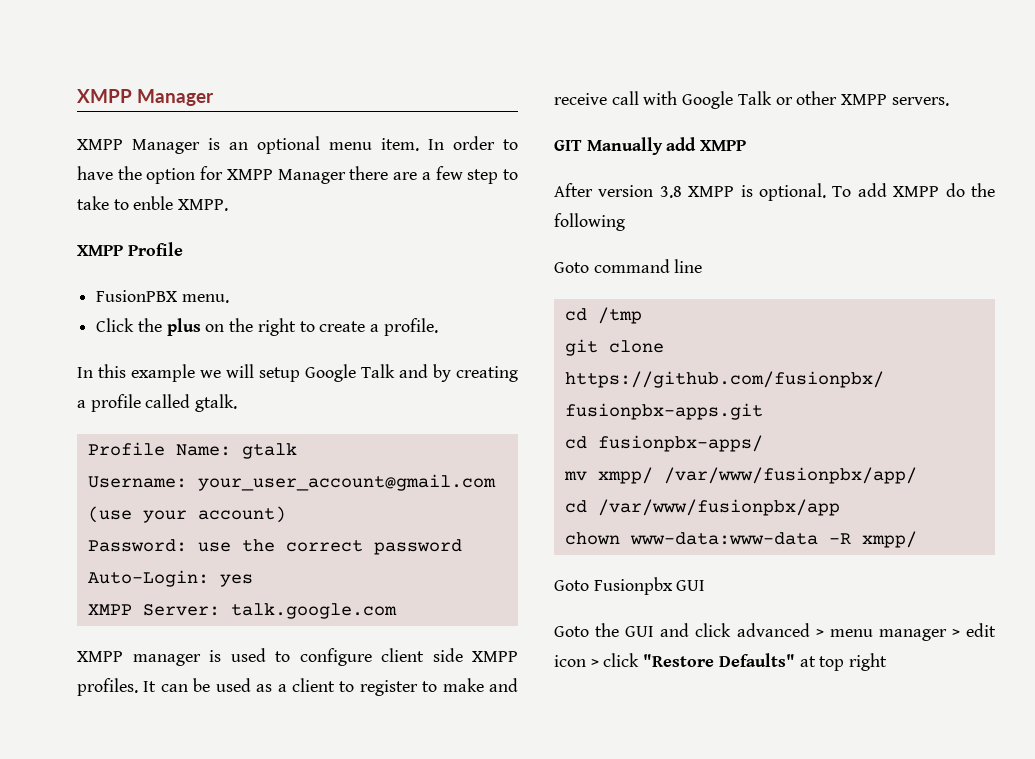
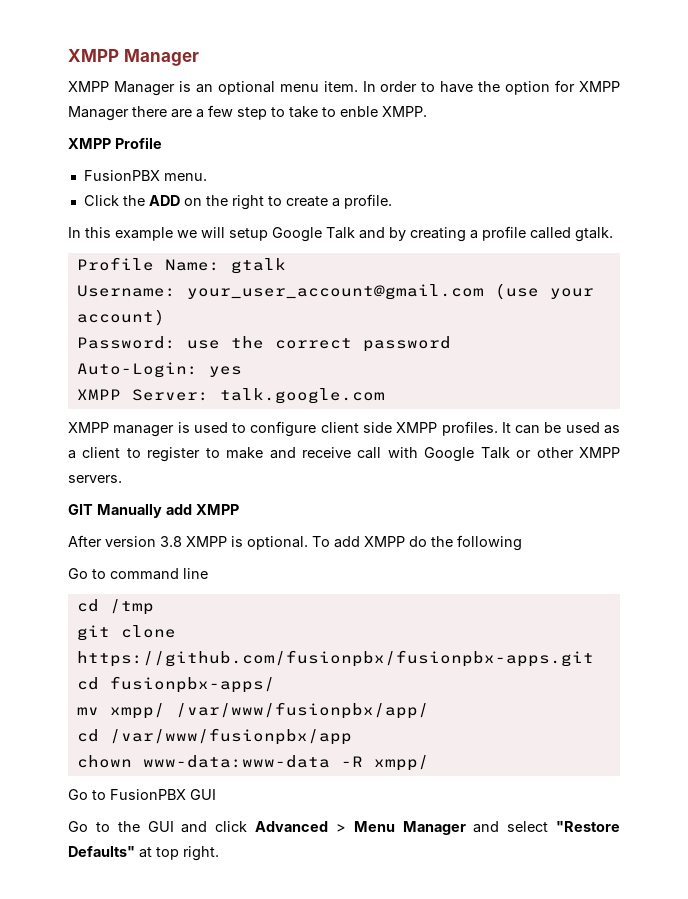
- Click the plus on the right to create a profile.
+ Click the ADD on the right to create a profile.
- Goto command line
+ Go to command line
- Goto Fusionpbx GUI
+ Go to FusionPBX GUI
- Goto the GUI and click advanced > menu manager > edit icon > click "Restore Defaults" at top right
+ Go to the GUI and click Advanced > Menu Manager and select "Restore Defaults" at top right.

